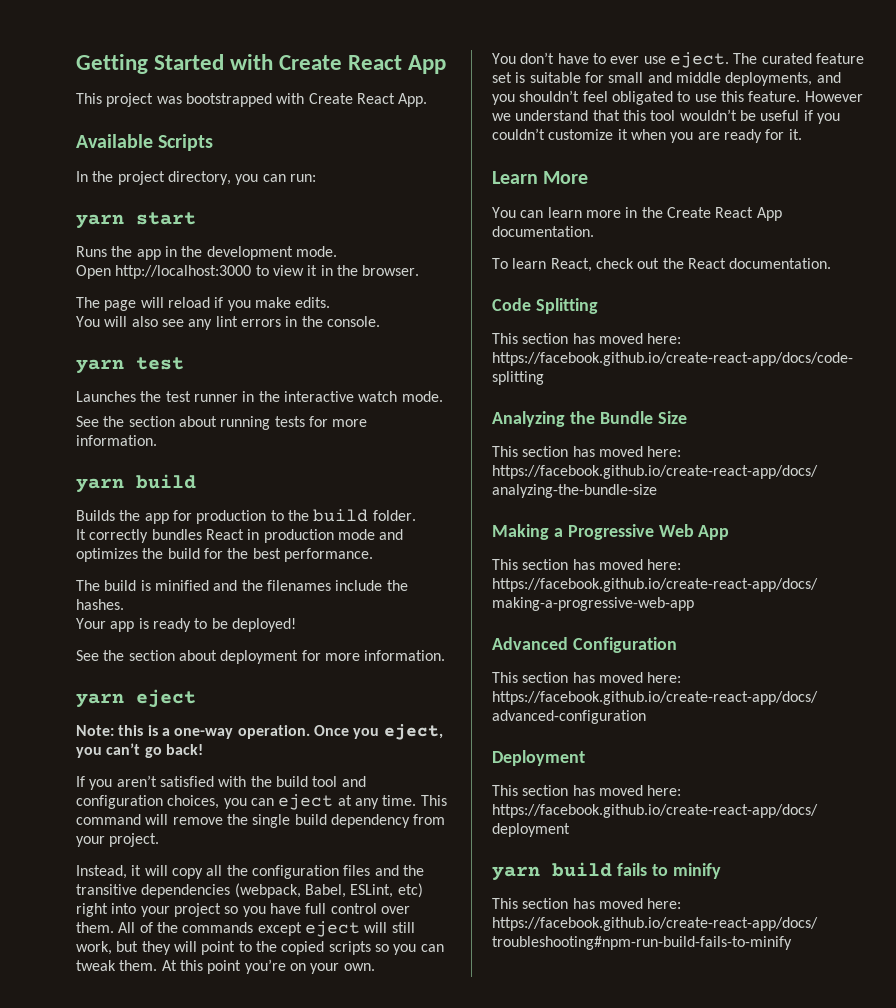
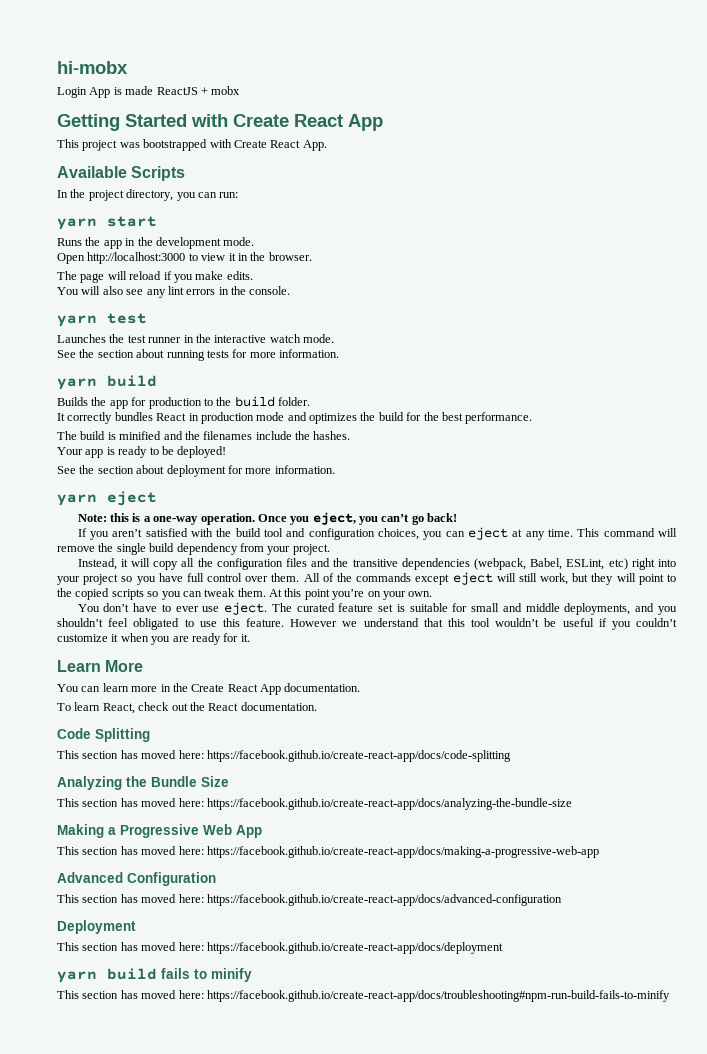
+ hi-mobx
+ Login App is made ReactJS + mobx

